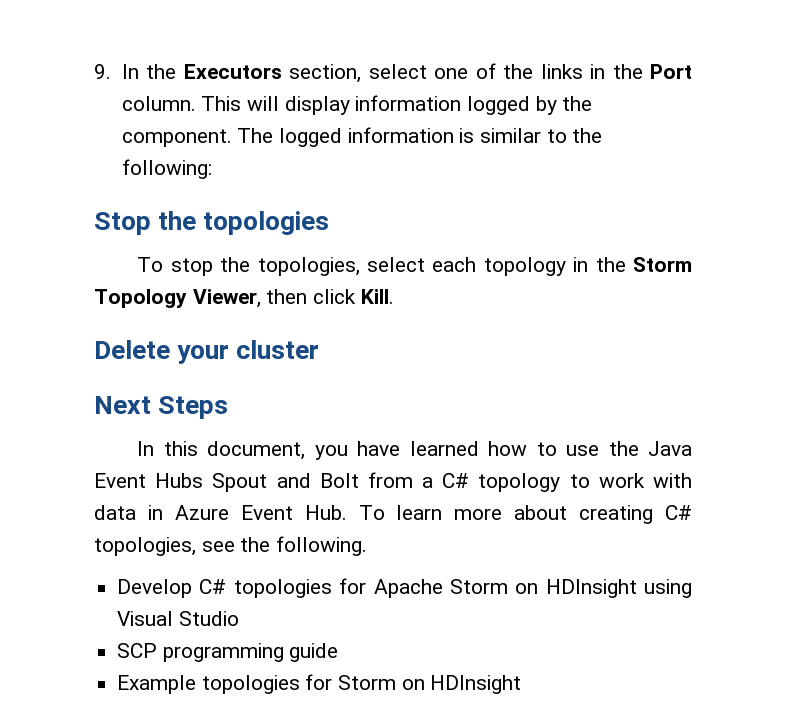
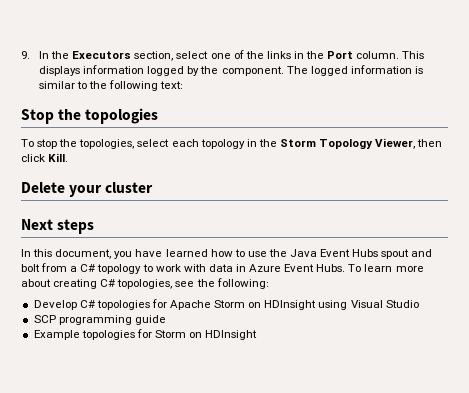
- This will display information logged by the component.
+ This displays information logged by the component.
- The logged information is similar to the following:
+ The logged information is similar to the following text:
- Next Steps
+ Next steps
- In this document, you have learned how to use the Java Event Hubs Spout and Bolt from a C# topology to work with data in Azure Event Hub. To learn more about creating C# topologies, see the following.
+ In this document, you have learned how to use the Java Event Hubs spout and bolt from a C# topology to work with data in Azure Event Hubs. To learn more about creating C# topologies, see the following:

